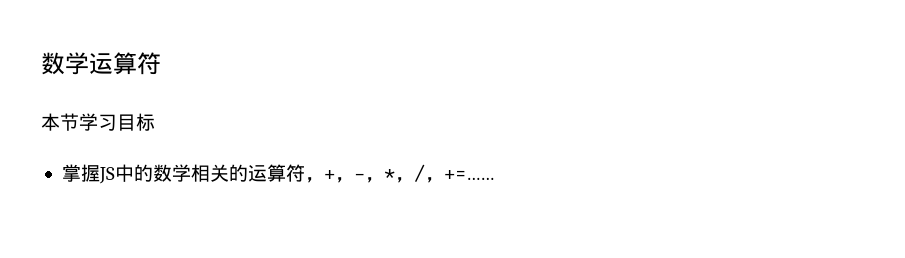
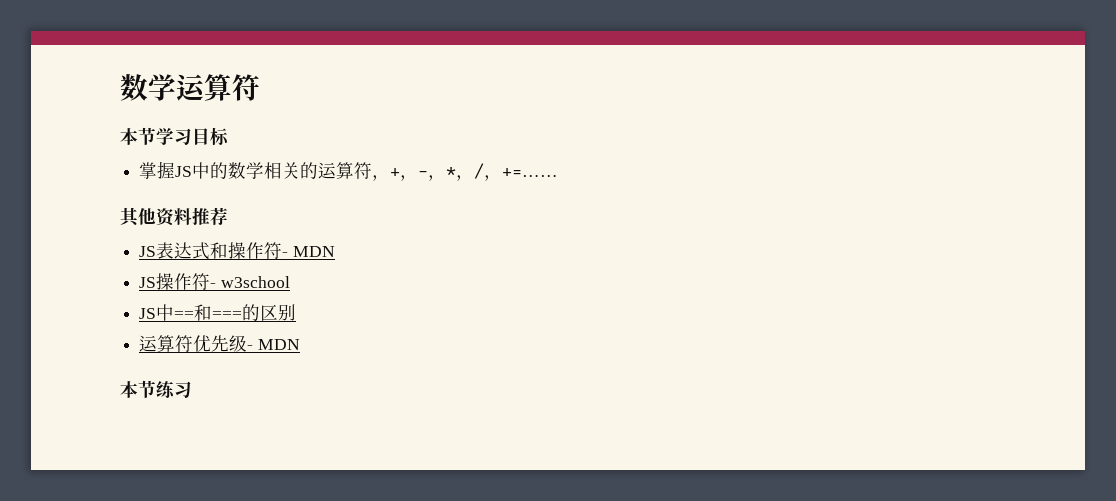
+ 其他资料推荐
+ JS表达式和操作符- MDN
+ JS操作符- w3school
+ JS中==和===的区别
+ 运算符优先级- MDN
+ 本节练习

